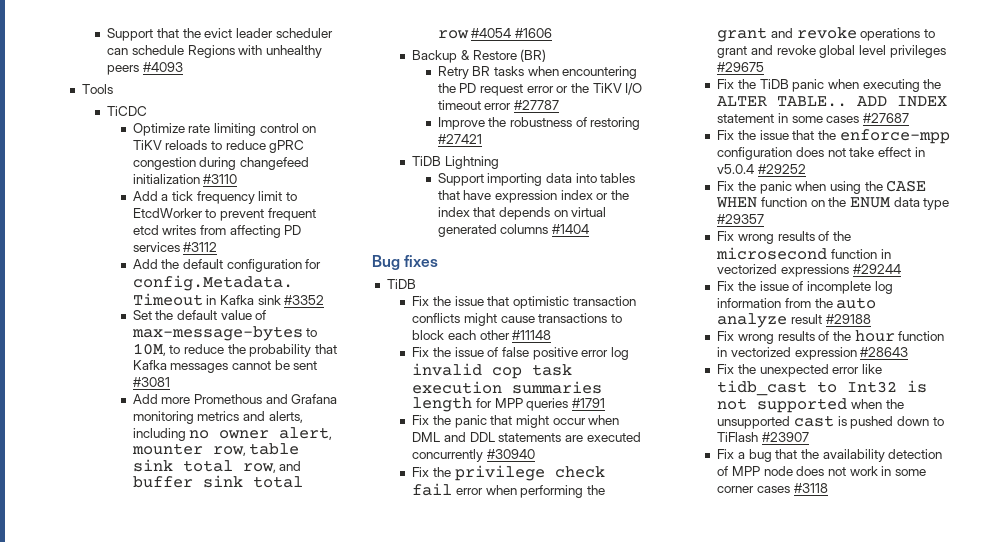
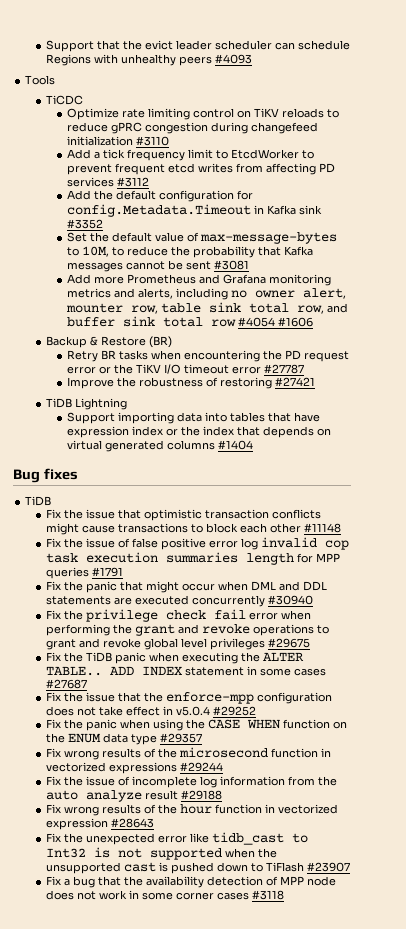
- Add more Promethous and Grafana monitoring metrics and alerts, including no owner alert, mounter row, table sink total row, and buffer sink total row #4054 #1606
+ Add more Prometheus and Grafana monitoring metrics and alerts, including no owner alert, mounter row, table sink total row, and buffer sink total row #4054 #1606

